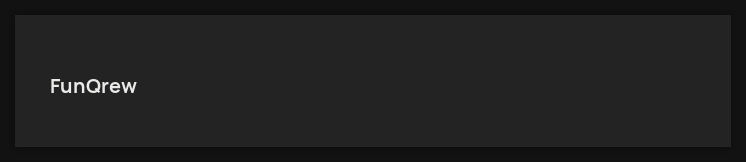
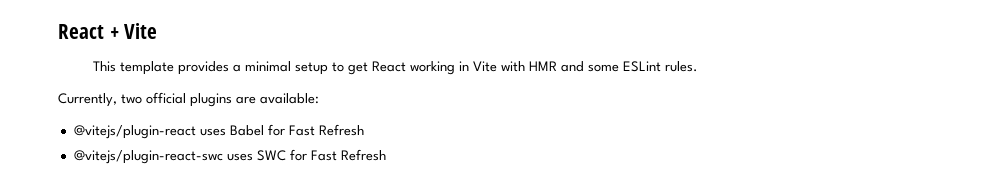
- FunQrew
+ React + Vite
+ This template provides a minimal setup to get React working in Vite with HMR and some ESLint rules.
+ Currently, two official plugins are available:
+ @vitejs/plugin-react uses Babel for Fast Refresh
+ @vitejs/plugin-react-swc uses SWC for Fast Refresh

